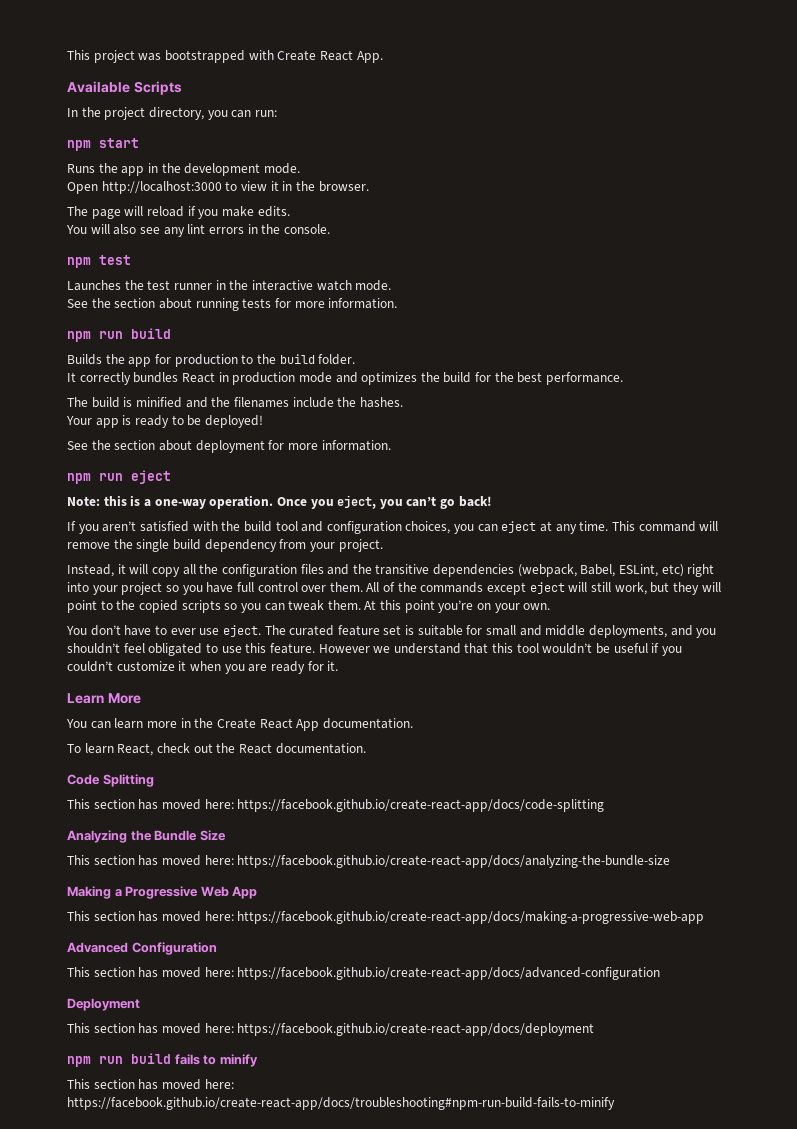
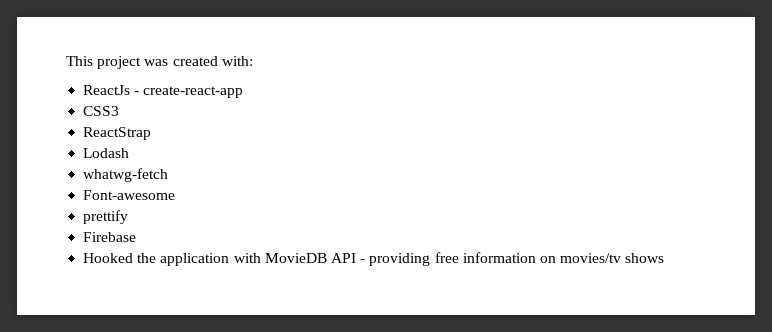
- This project was bootstrapped with Create React App.
- Available Scripts
- In the project directory, you can run:
- npm start
- Runs the app in the development mode.
- Open http://localhost:3000 to view it in the browser.
- The page will reload if you make edits.
- You will also see any lint errors in the console.
- npm test
- Launches the test runner in the interactive watch mode.
- See the section about running tests for more information.
- npm run build
- Builds the app for production to the build folder.
- It correctly bundles React in production mode and optimizes the build for the best performance.
- The build is minified and the filenames include the hashes.
- Your app is ready to be deployed!
- See the section about deployment for more information.
- npm run eject
- Note: this is a one-way operation. Once you eject, you can’t go back!
- If you aren’t satisfied with the build tool and configuration choices, you can eject at any time. This command will remove the single build dependency from your project.
- Instead, it will copy all the configuration files and the transitive dependencies (webpack, Babel, ESLint, etc) right into your project so you have full control over them. All of the commands except eject will still work, but they will point to the copied scripts so you can tweak them. At this point you’re on your own.
- You don’t have to ever use eject. The curated feature set is suitable for small and middle deployments, and you shouldn’t feel obligated to use this feature. However we understand that this tool wouldn’t be useful if you couldn’t customize it when you are ready for it.
- Learn More
- You can learn more in the Create React App documentation.
- To learn React, check out the React documentation.
- Code Splitting
- This section has moved here: https://facebook.github.io/create-react-app/docs/code-splitting
- Analyzing the Bundle Size
- This section has moved here: https://facebook.github.io/create-react-app/docs/analyzing-the-bundle-size
- Making a Progressive Web App
- This section has moved here: https://facebook.github.io/create-react-app/docs/making-a-progressive-web-app
- Advanced Configuration
- This section has moved here: https://facebook.github.io/create-react-app/docs/advanced-configuration
- Deployment
- This section has moved here: https://facebook.github.io/create-react-app/docs/deployment
- npm run build fails to minify
- This section has moved here: https://facebook.github.io/create-react-app/docs/troubleshooting#npm-run-build-fails-to-minify
+ This project was created with:
+ ReactJs - create-react-app
+ CSS3
+ ReactStrap
+ Lodash
+ whatwg-fetch
+ Font-awesome
+ prettify
+ Firebase
+ Hooked the application with MovieDB API - providing free information on movies/tv shows

